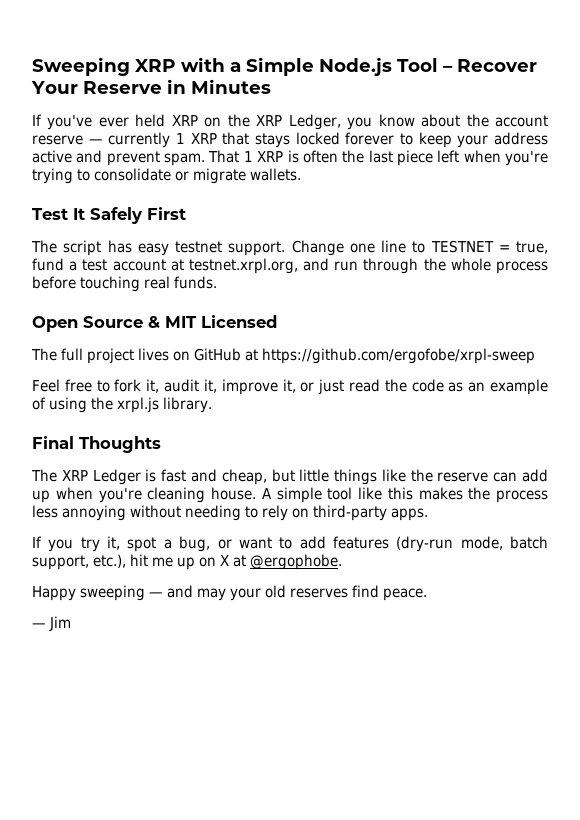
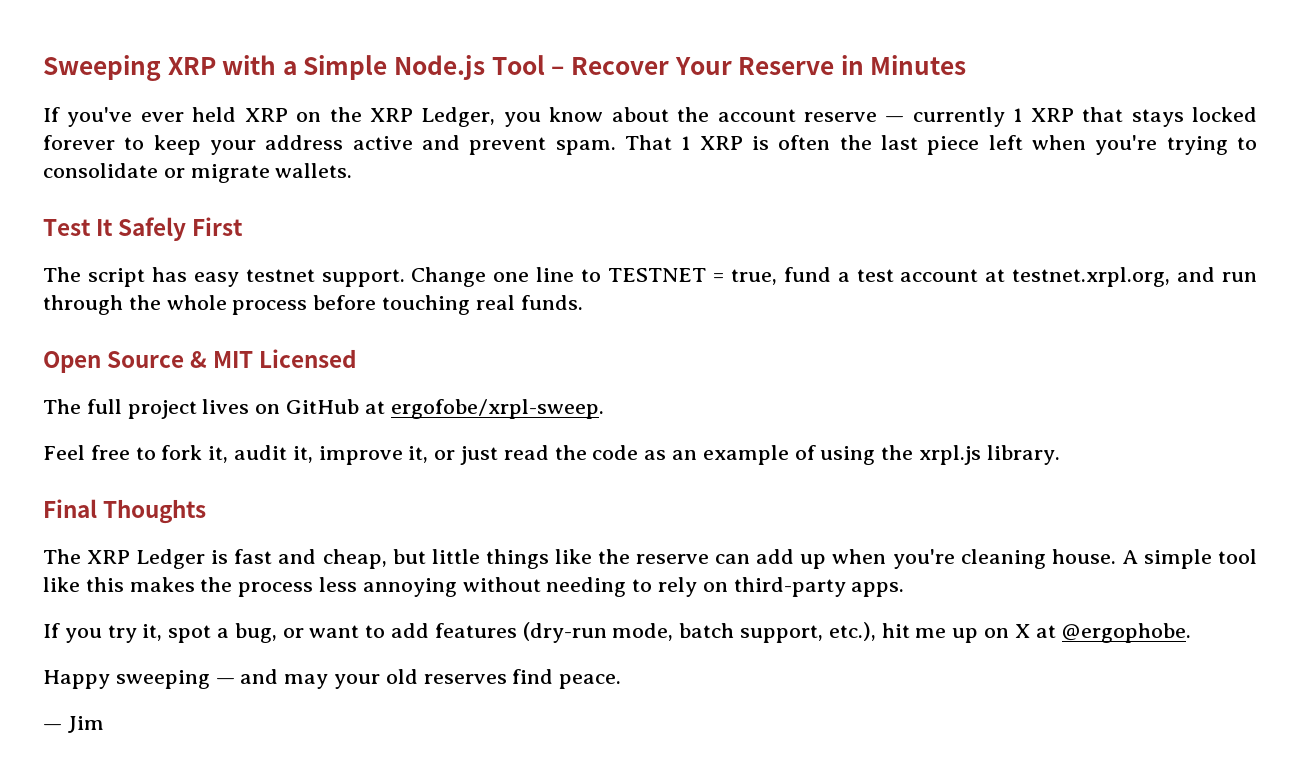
- The full project lives on GitHub at https://github.com/ergofobe/xrpl-sweep
+ The full project lives on GitHub at ergofobe/xrpl-sweep.

